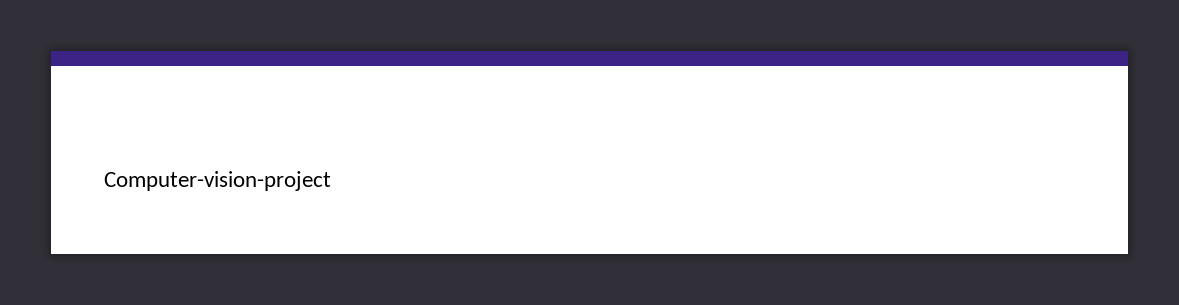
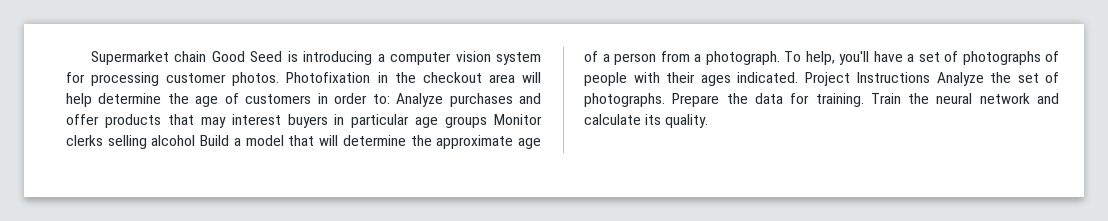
- Computer-vision-project
+ Supermarket chain Good Seed is introducing a computer vision system for processing customer photos. Photofixation in the checkout area will help determine the age of customers in order to: Analyze purchases and offer products that may interest buyers in particular age groups Monitor clerks selling alcohol Build a model that will determine the approximate age of a person from a photograph. To help, you'll have a set of photographs of people with their ages indicated. Project Instructions Analyze the set of photographs. Prepare the data for training. Train the neural network and calculate its quality.

